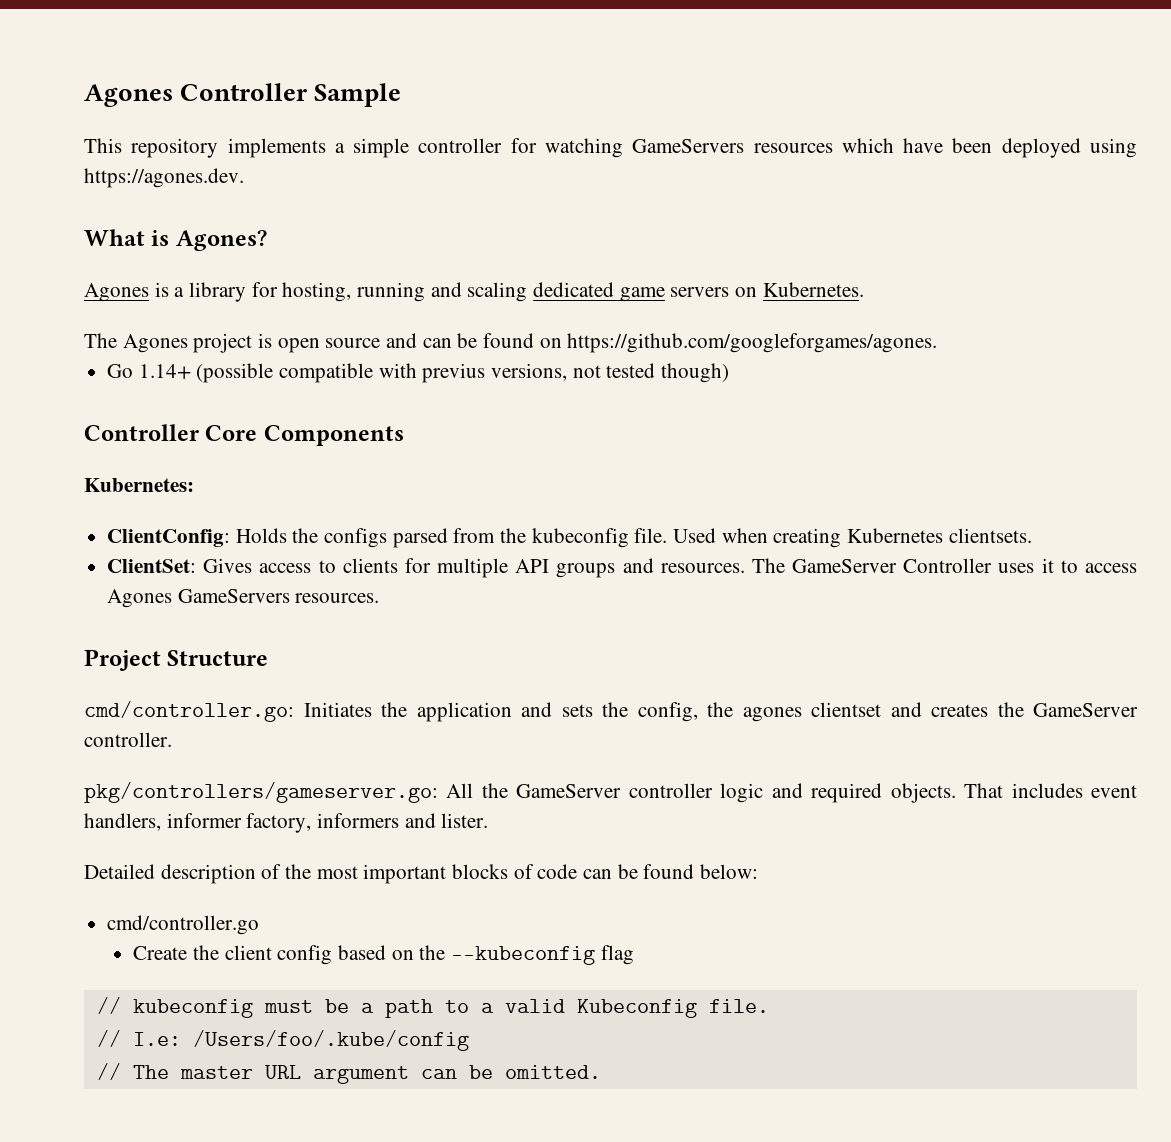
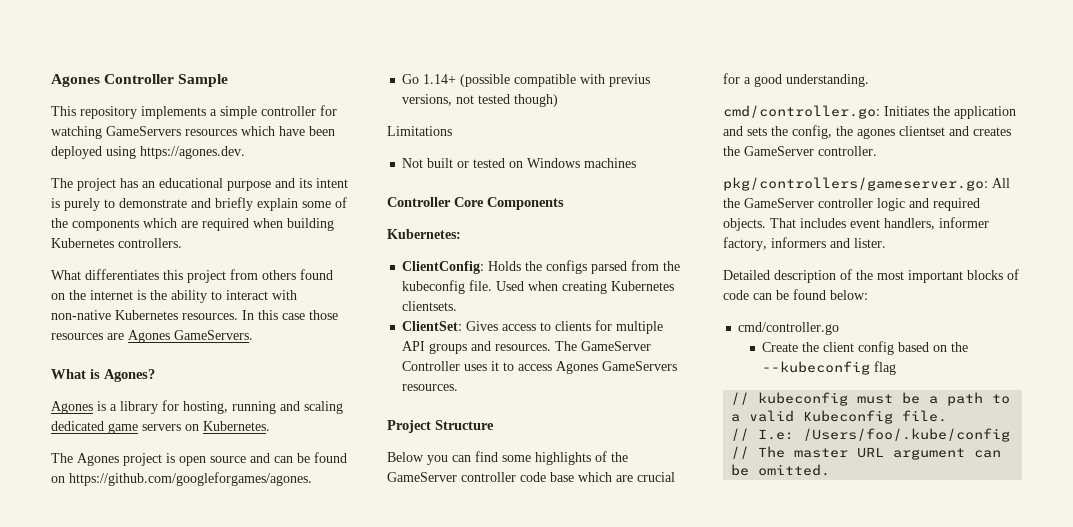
+ The project has an educational purpose and its intent is purely to demonstrate and briefly explain some of the components which are required when building Kubernetes controllers.
+ What differentiates this project from others found on the internet is the ability to interact with non-native Kubernetes resources. In this case those resources are Agones GameServers.
+ Limitations
+ Not built or tested on Windows machines
+ Below you can find some highlights of the GameServer controller code base which are crucial for a good understanding.

